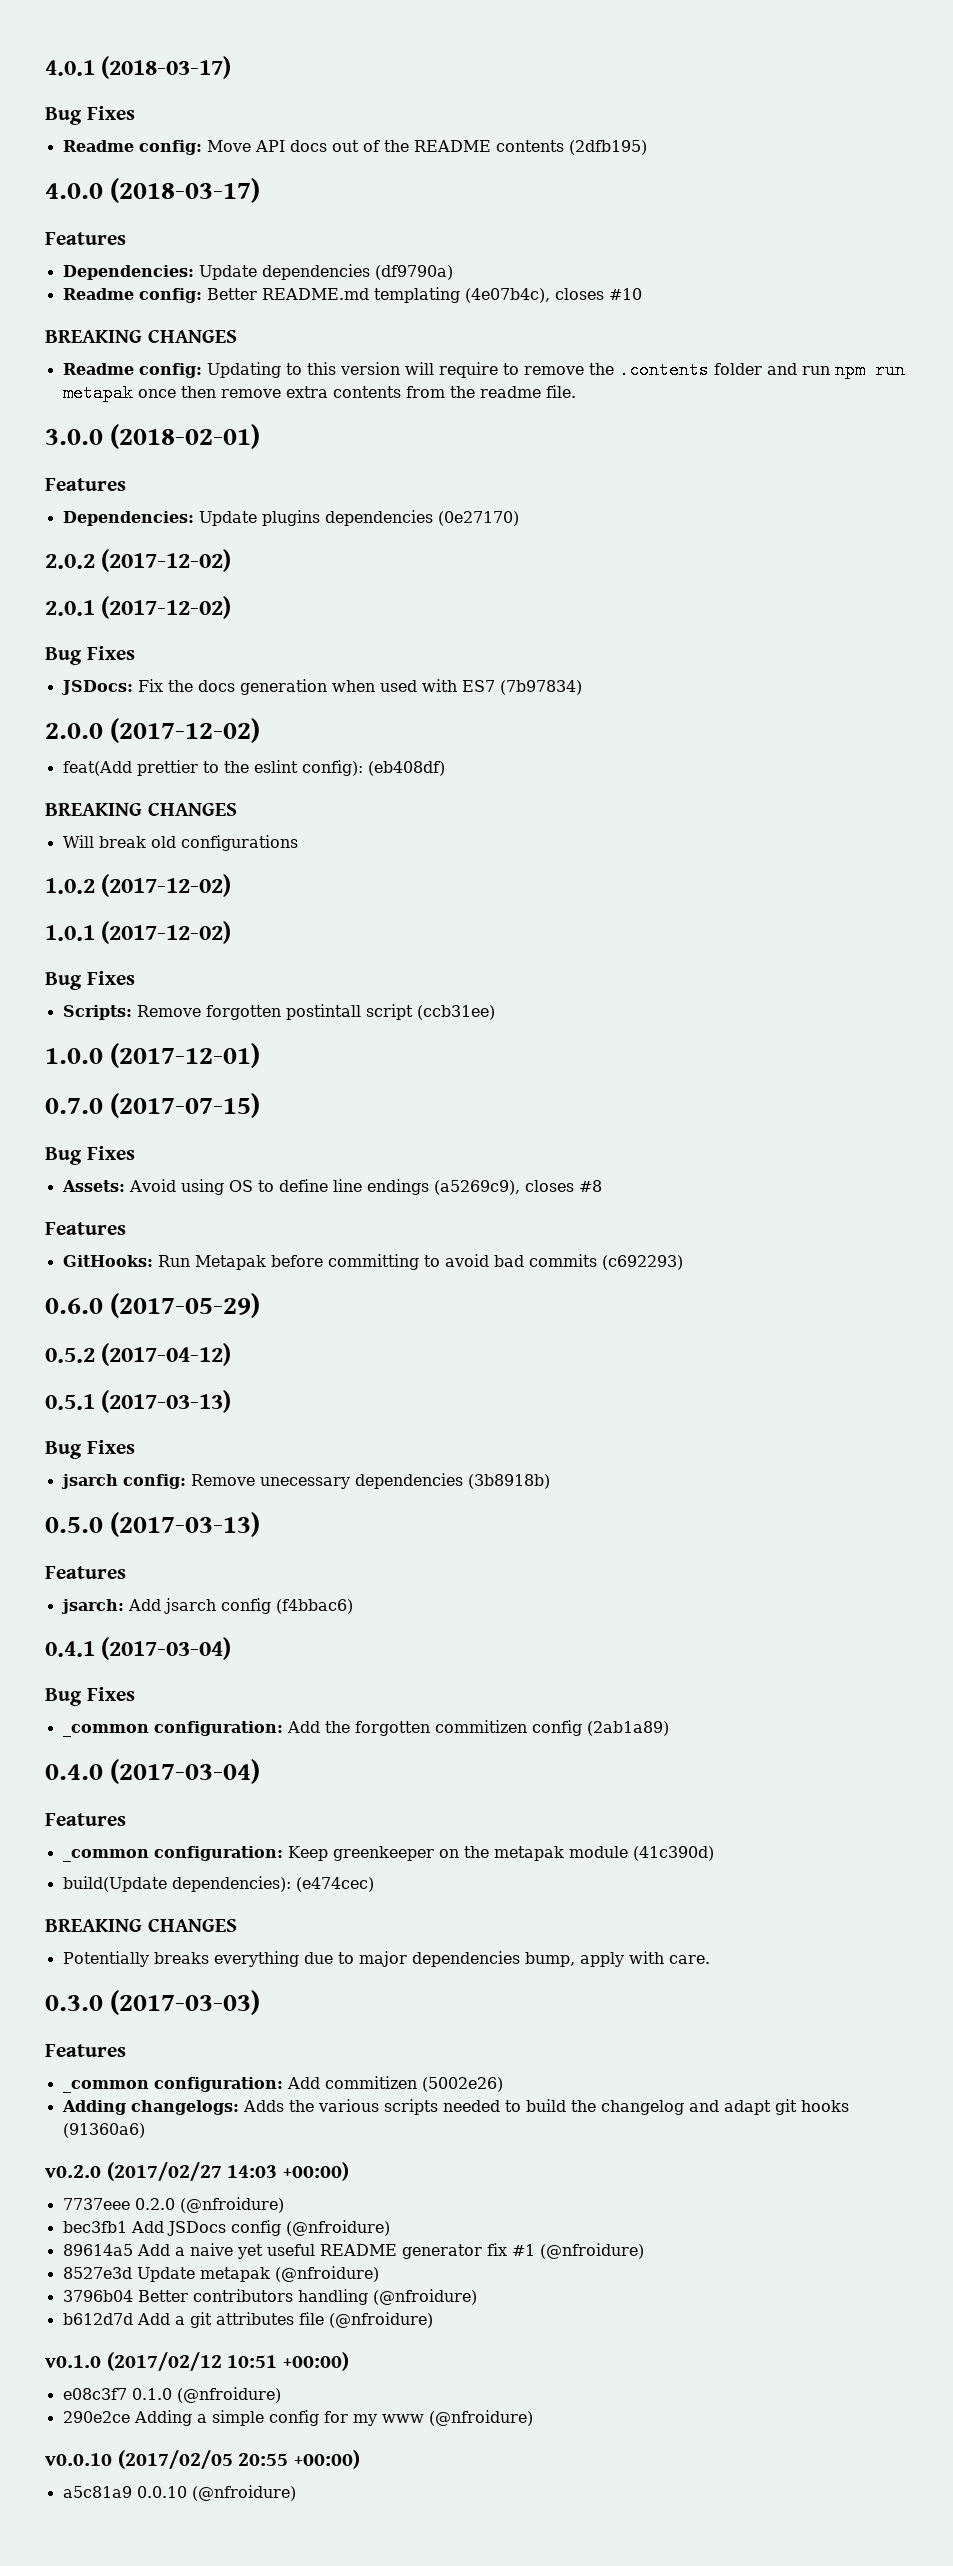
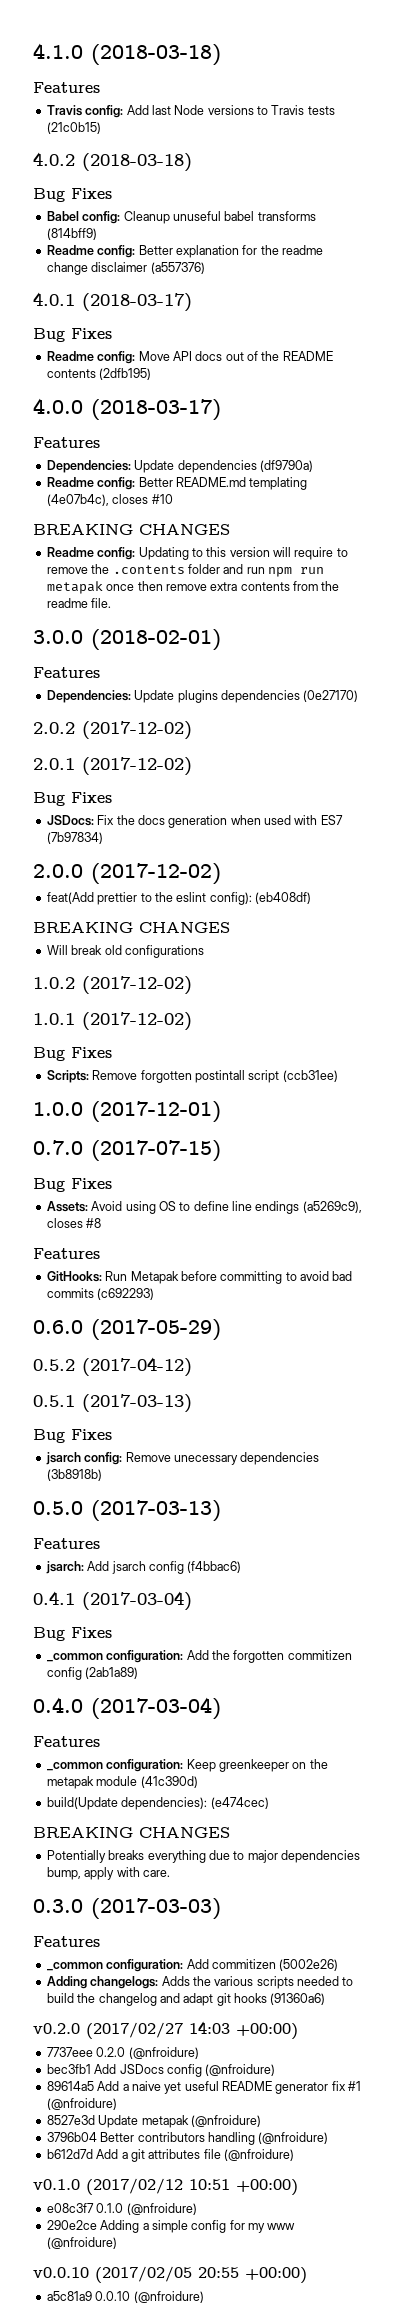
+ 4.1.0 (2018-03-18)
+ Features
+ Travis config: Add last Node versions to Travis tests (21c0b15)
+ 4.0.2 (2018-03-18)
+ Bug Fixes
+ Babel config: Cleanup unuseful babel transforms (814bff9)
+ Readme config: Better explanation for the readme change disclaimer (a557376)

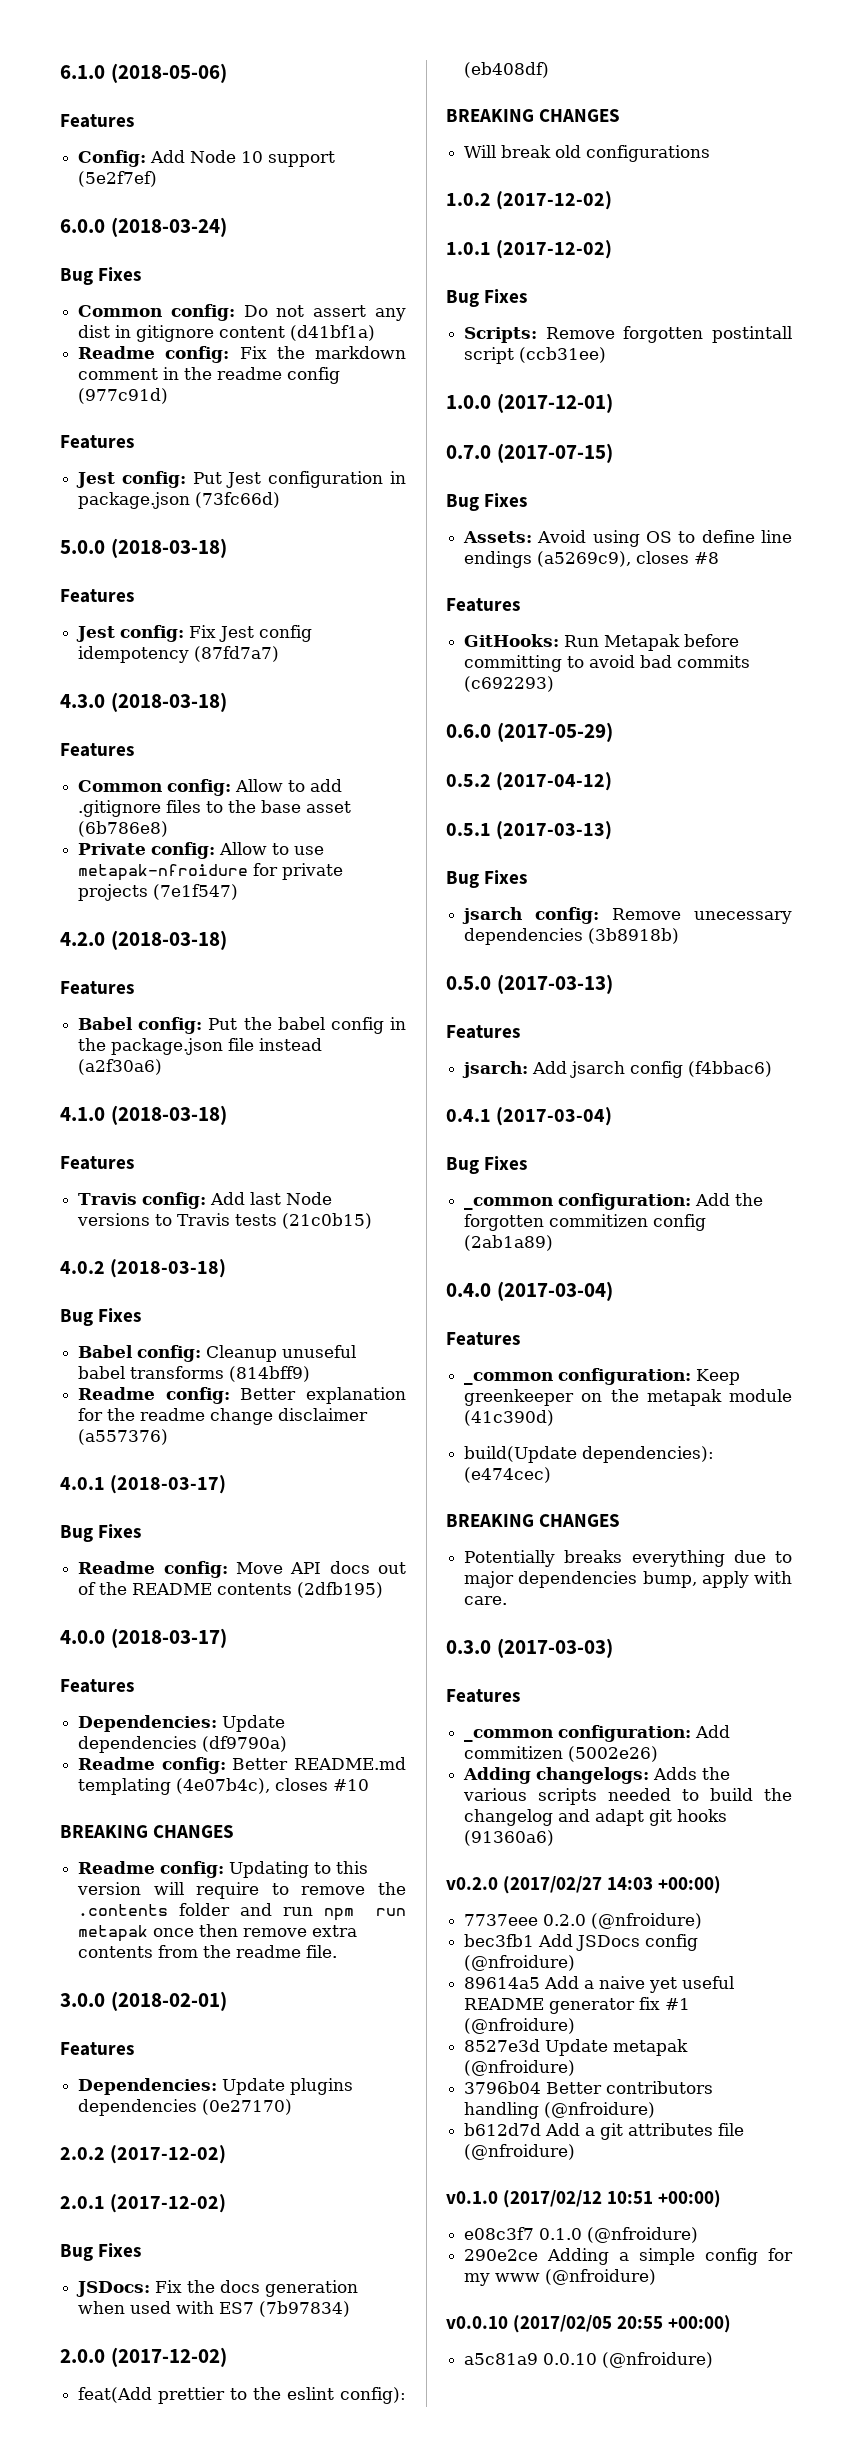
+ 6.1.0 (2018-05-06)
+ Features
+ Config: Add Node 10 support (5e2f7ef)
+ 6.0.0 (2018-03-24)
+ Bug Fixes
+ Common config: Do not assert any dist in gitignore content (d41bf1a)
+ Readme config: Fix the markdown comment in the readme config (977c91d)
+ Features
+ Jest config: Put Jest configuration in package.json (73fc66d)
+ 5.0.0 (2018-03-18)
+ Features
+ Jest config: Fix Jest config idempotency (87fd7a7)
+ 4.3.0 (2018-03-18)
+ Features
+ Common config: Allow to add .gitignore files to the base asset (6b786e8)
+ Private config: Allow to use metapak-nfroidure for private projects (7e1f547)
+ 4.2.0 (2018-03-18)
+ Features
+ Babel config: Put the babel config in the package.json file instead (a2f30a6)

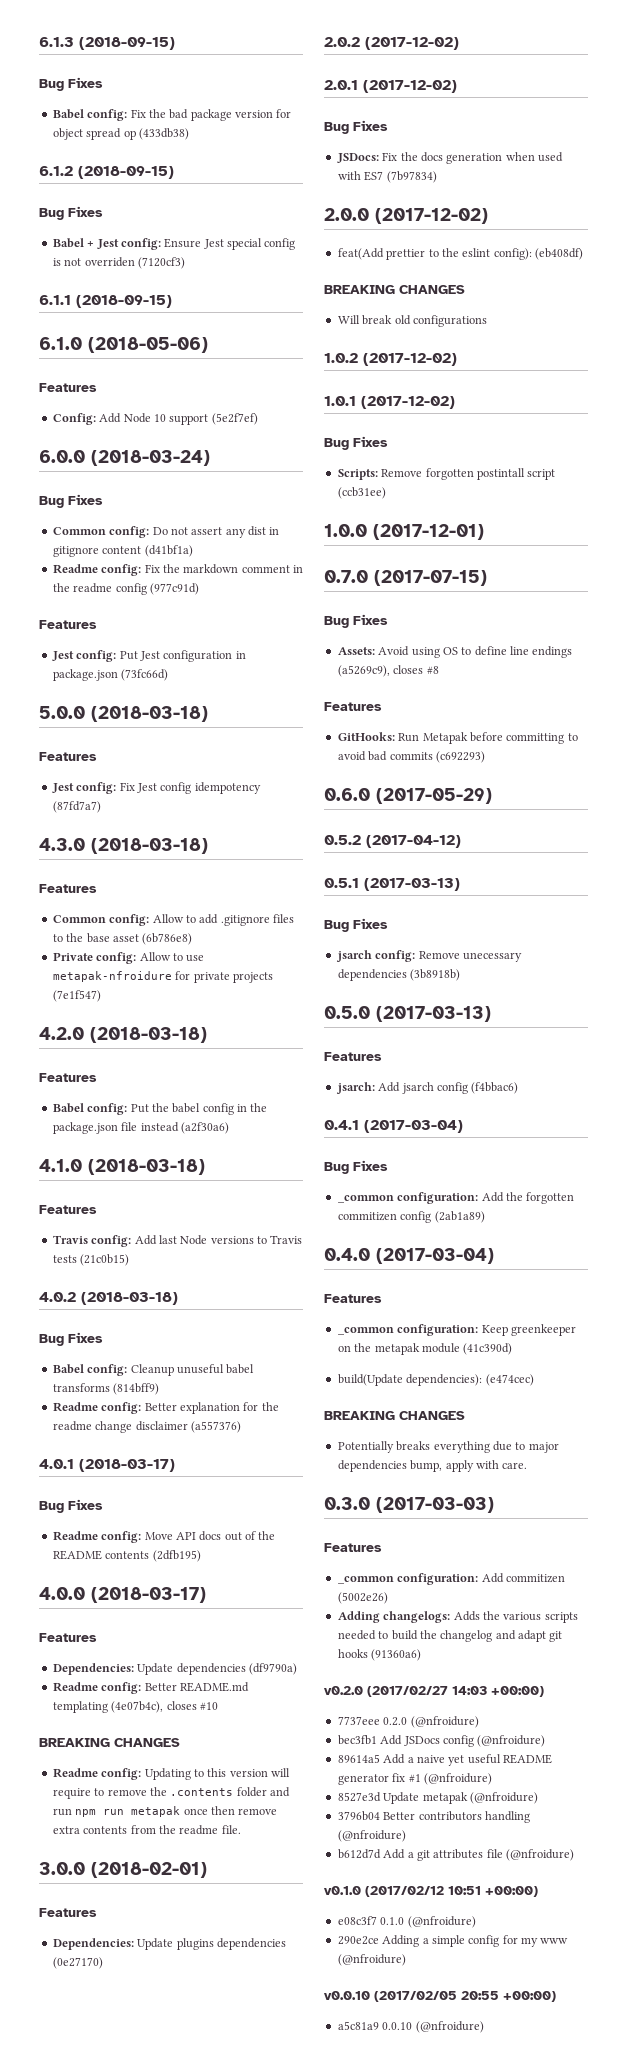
+ 6.1.3 (2018-09-15)
+ Bug Fixes
+ Babel config: Fix the bad package version for object spread op (433db38)
+ 6.1.2 (2018-09-15)
+ Bug Fixes
+ Babel + Jest config: Ensure Jest special config is not overriden (7120cf3)
+ 6.1.1 (2018-09-15)

